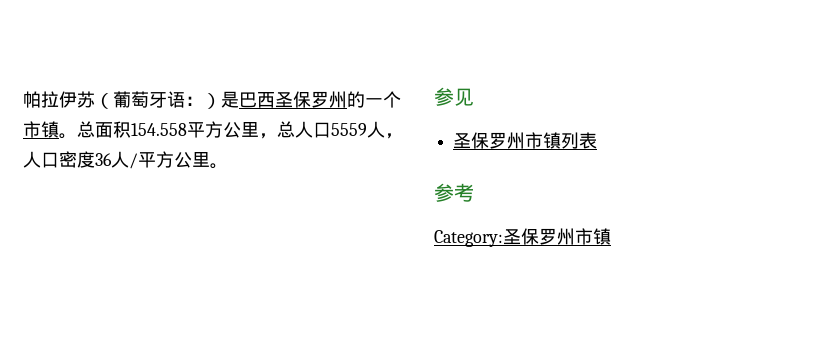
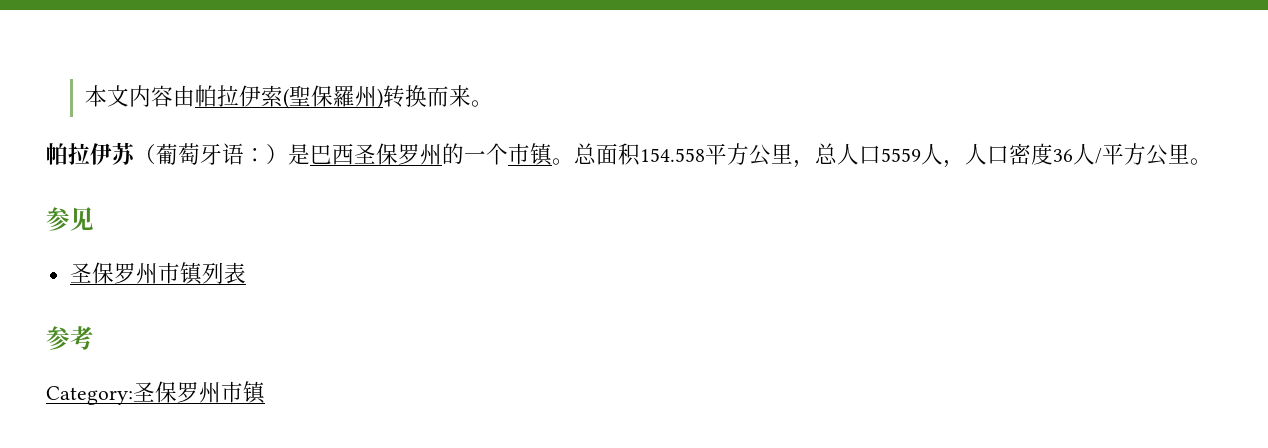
+ 本文内容由帕拉伊索(聖保羅州)转换而来。

